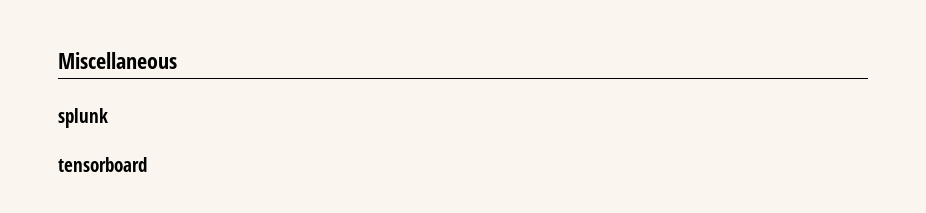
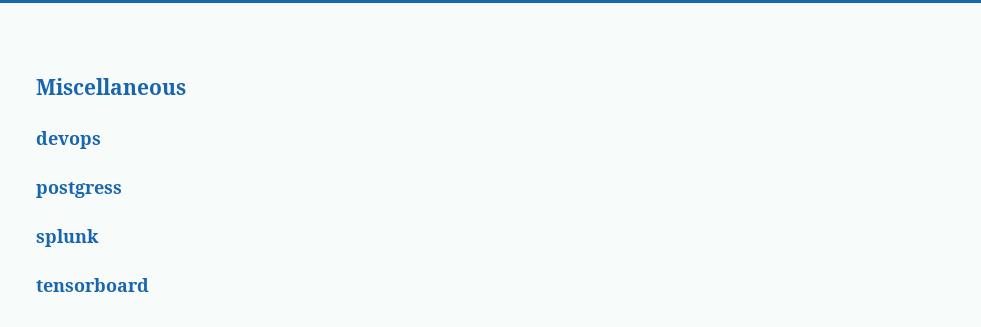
+ devops
+ postgress

